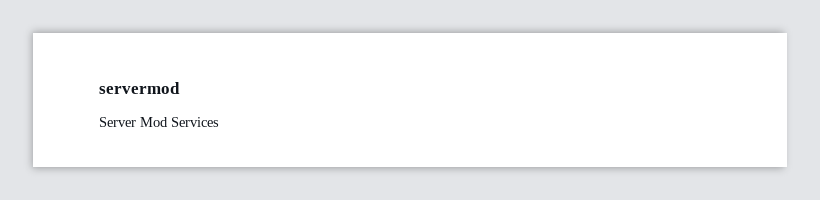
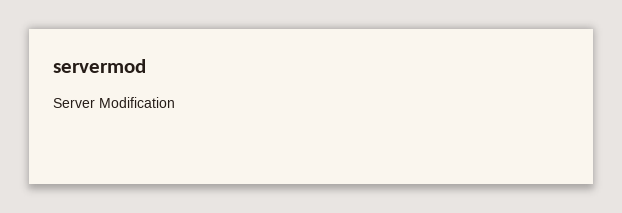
- Server Mod Services
+ Server Modification

